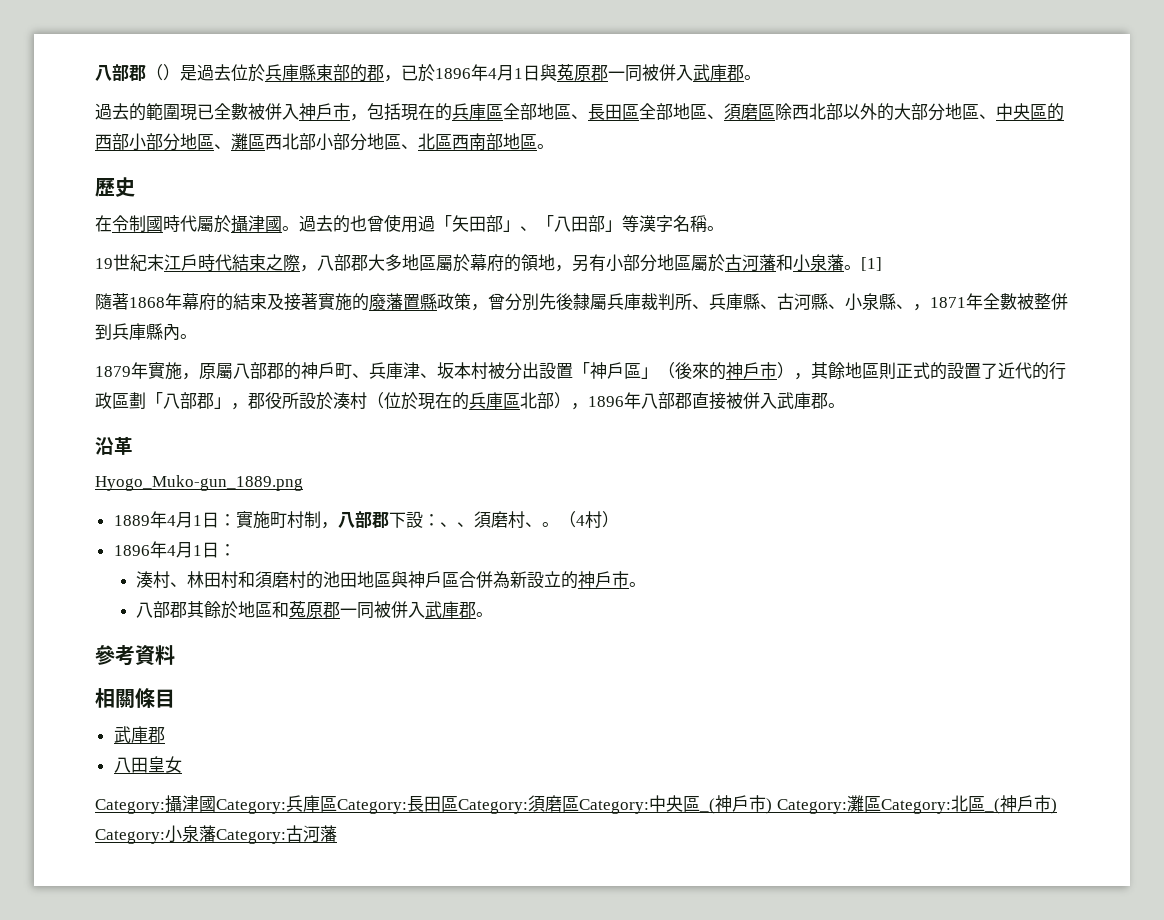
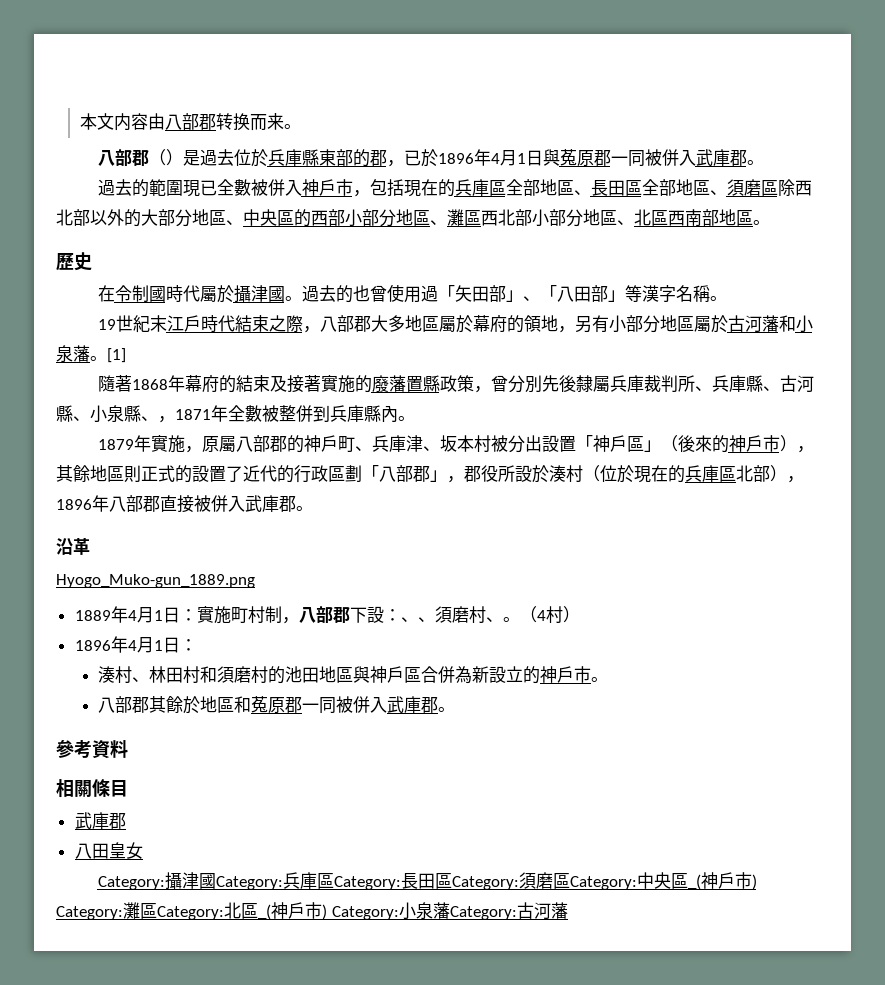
+ 本文内容由八部郡转换而来。

